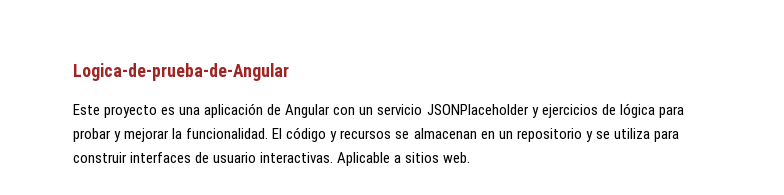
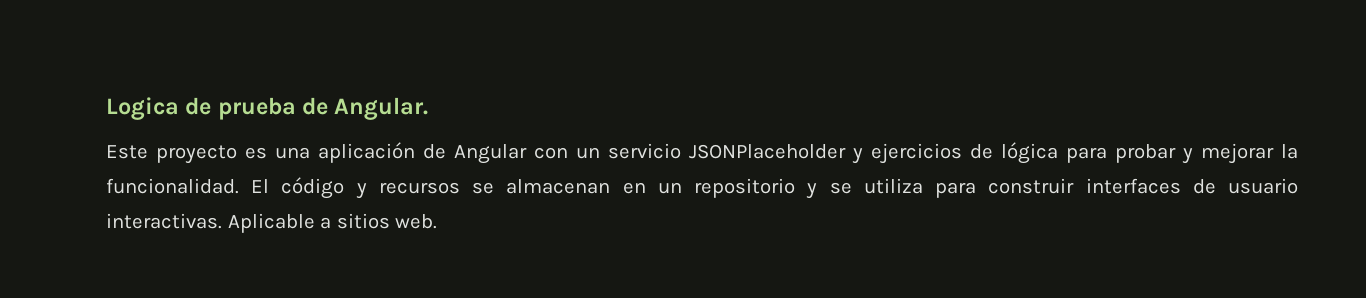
- Logica-de-prueba-de-Angular
+ Logica de prueba de Angular.

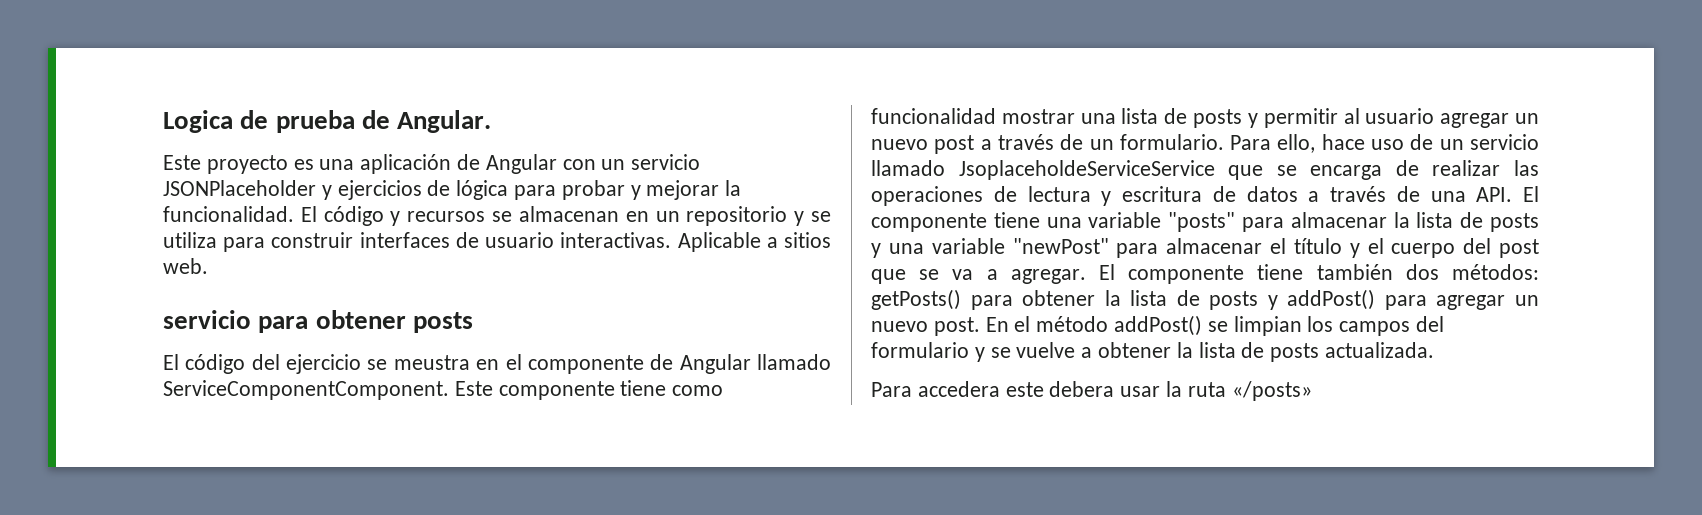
+ servicio para obtener posts
+ El código del ejercicio se meustra en el componente de Angular llamado ServiceComponentComponent. Este componente tiene como funcionalidad mostrar una lista de posts y permitir al usuario agregar un nuevo post a través de un formulario. Para ello, hace uso de un servicio llamado JsoplaceholdeServiceService que se encarga de realizar las operaciones de lectura y escritura de datos a través de una API. El componente tiene una variable "posts" para almacenar la lista de posts y una variable "newPost" para almacenar el título y el cuerpo del post que se va a agregar. El componente tiene también dos métodos: getPosts() para obtener la lista de posts y addPost() para agregar un nuevo post. En el método addPost() se limpian los campos del formulario y se vuelve a obtener la lista de posts actualizada.
+ Para accedera este debera usar la ruta «/posts»

